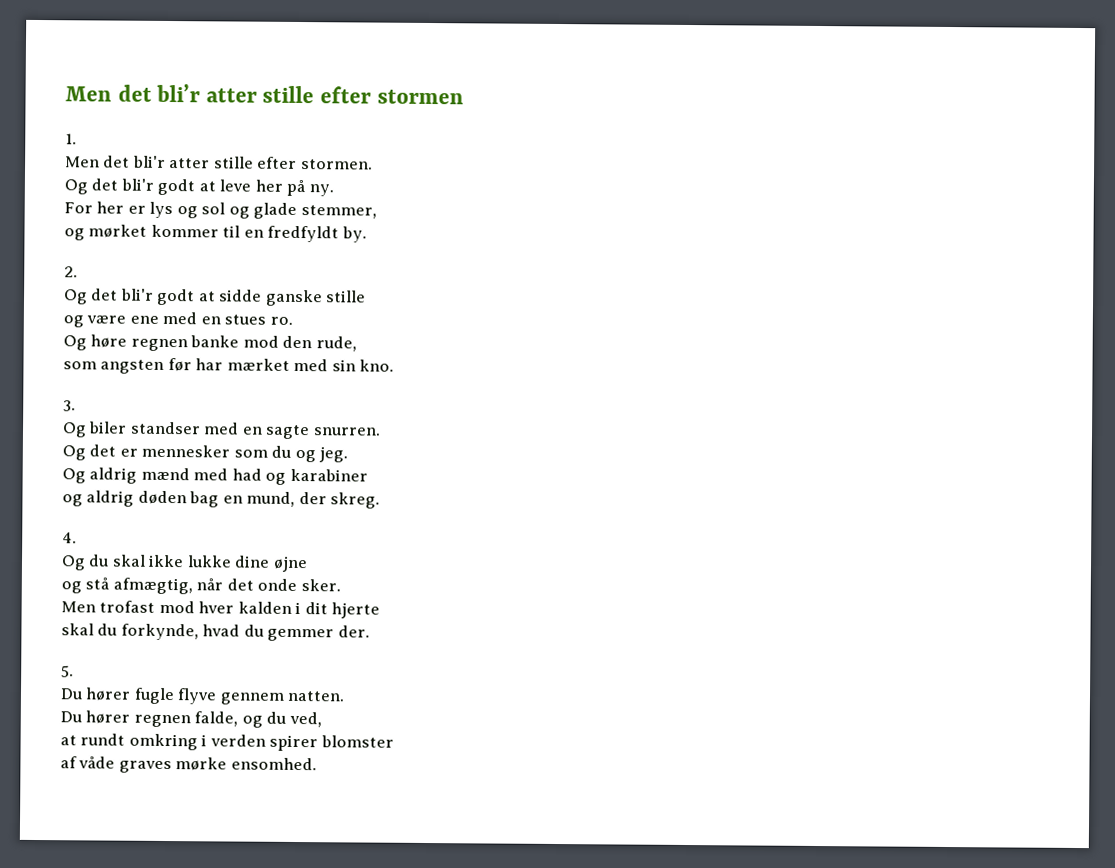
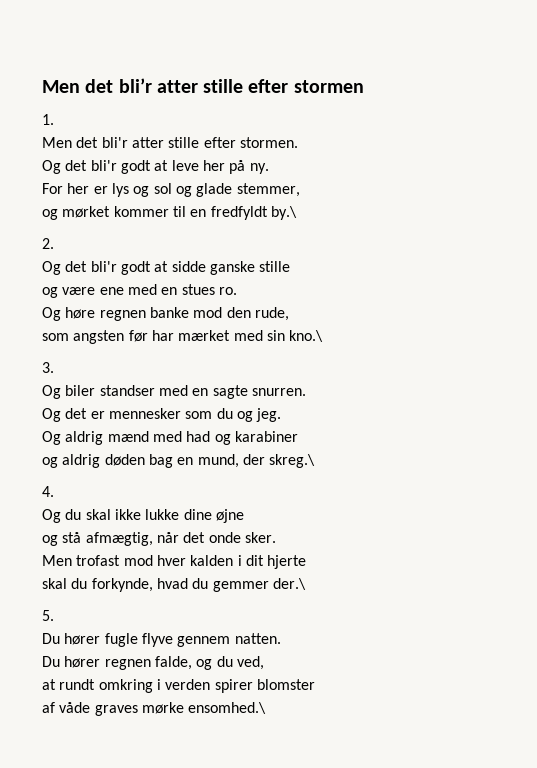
- og mørket kommer til en fredfyldt by.
+ og mørket kommer til en fredfyldt by.\
- som angsten før har mærket med sin kno.
+ som angsten før har mærket med sin kno.\
- og aldrig døden bag en mund, der skreg.
+ og aldrig døden bag en mund, der skreg.\
- skal du forkynde, hvad du gemmer der.
+ skal du forkynde, hvad du gemmer der.\
- af våde graves mørke ensomhed.
+ af våde graves mørke ensomhed.\

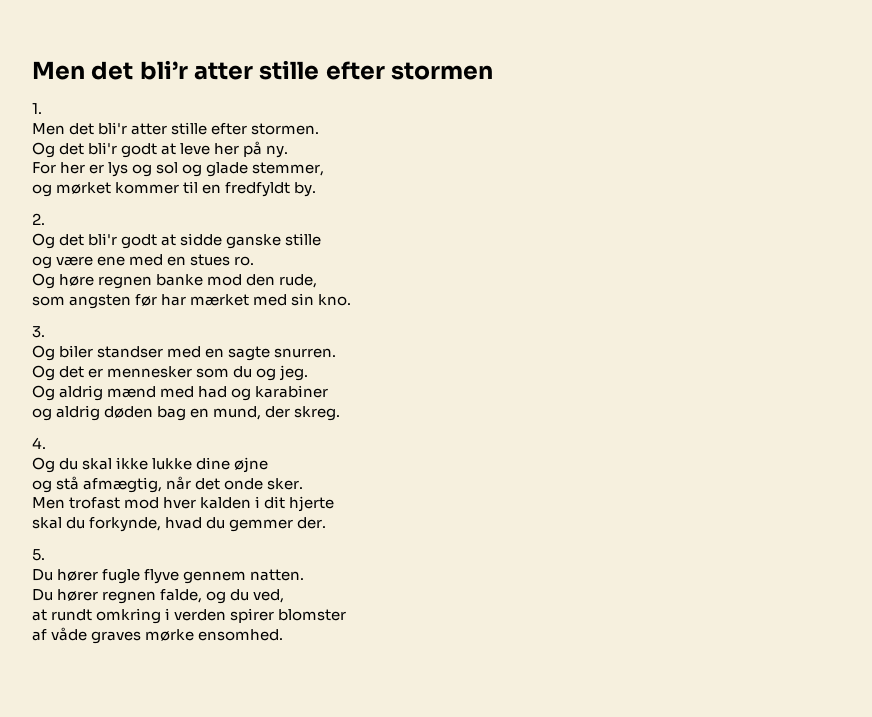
- og mørket kommer til en fredfyldt by.\
+ og mørket kommer til en fredfyldt by.
- som angsten før har mærket med sin kno.\
+ som angsten før har mærket med sin kno.
- og aldrig døden bag en mund, der skreg.\
+ og aldrig døden bag en mund, der skreg.
- skal du forkynde, hvad du gemmer der.\
+ skal du forkynde, hvad du gemmer der.
- af våde graves mørke ensomhed.\
+ af våde graves mørke ensomhed.

